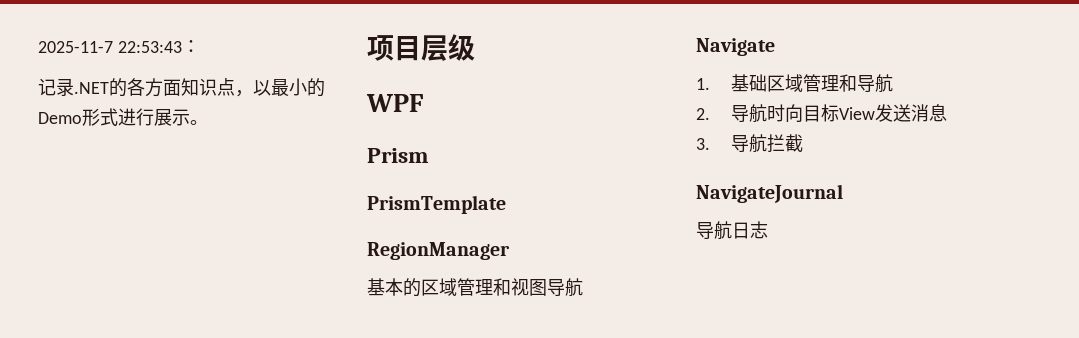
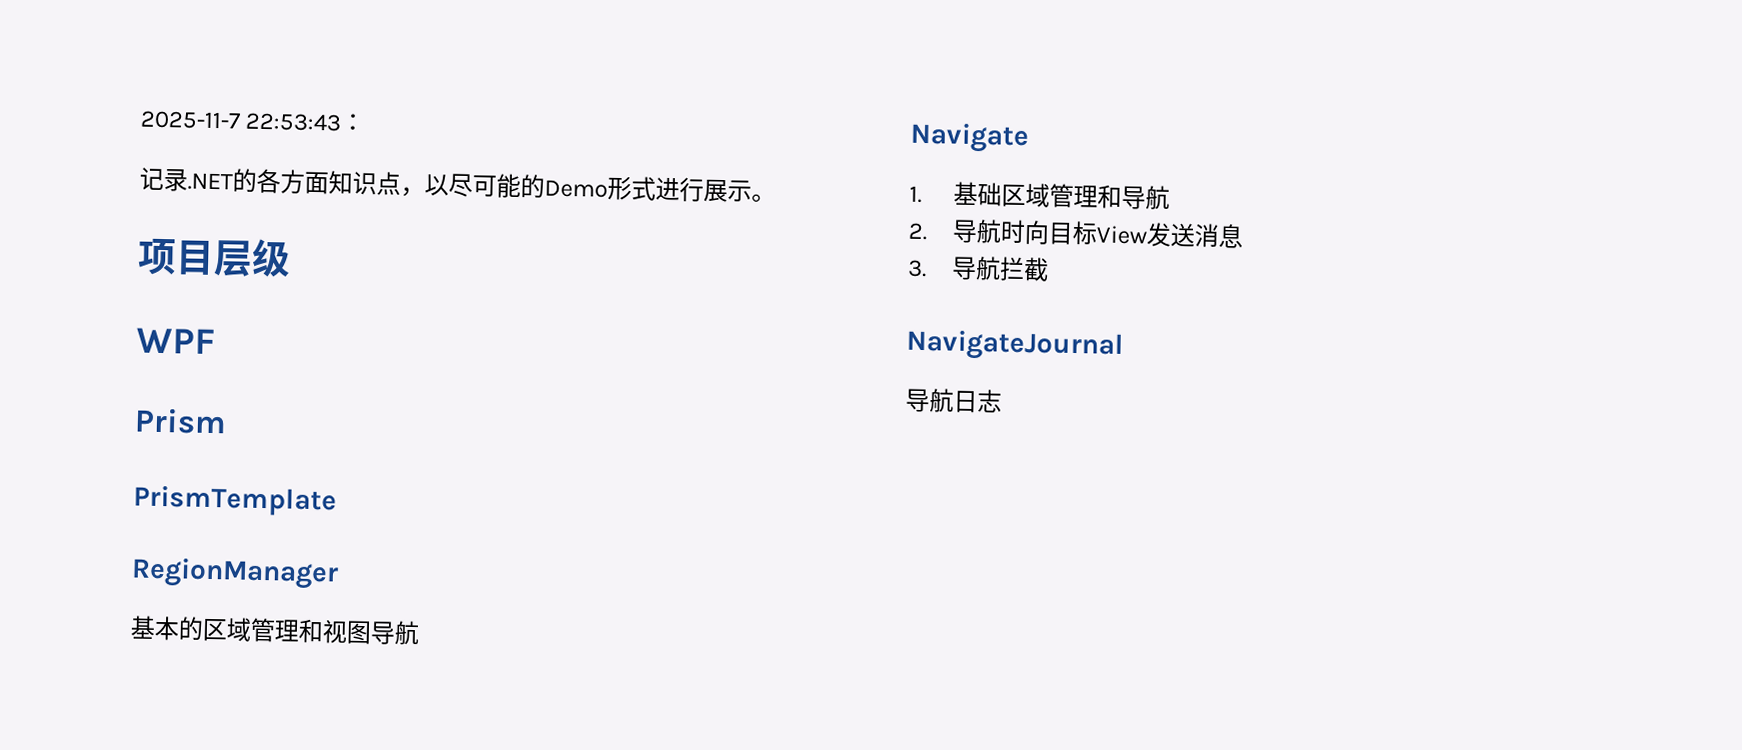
- 记录.NET的各方面知识点，以最小的Demo形式进行展示。
+ 记录.NET的各方面知识点，以尽可能的Demo形式进行展示。

